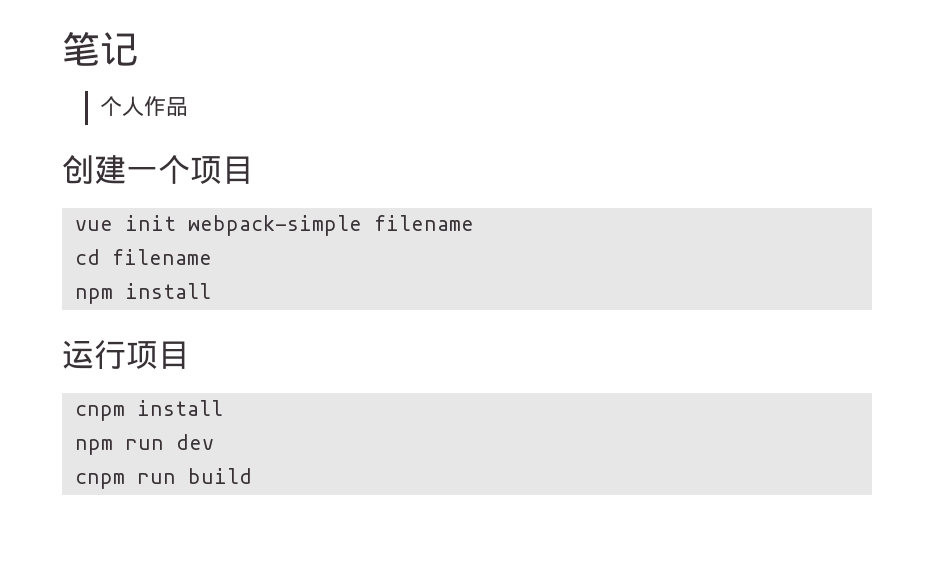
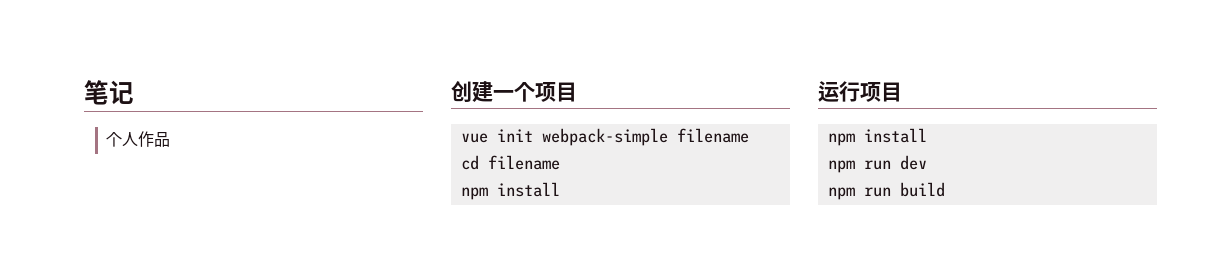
  运行项目
- cnpm install
+ npm install
- cnpm run build
+ npm run build

